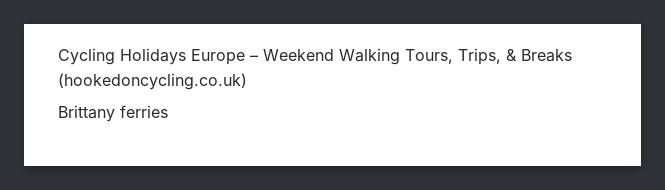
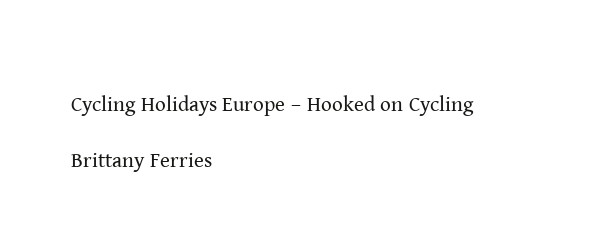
- Cycling Holidays Europe – Weekend Walking Tours, Trips, & Breaks (hookedoncycling.co.uk)
+ Cycling Holidays Europe – Hooked on Cycling
- Brittany ferries
+ Brittany Ferries

